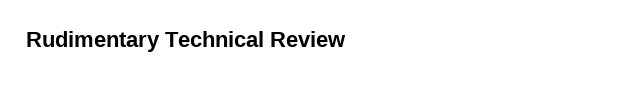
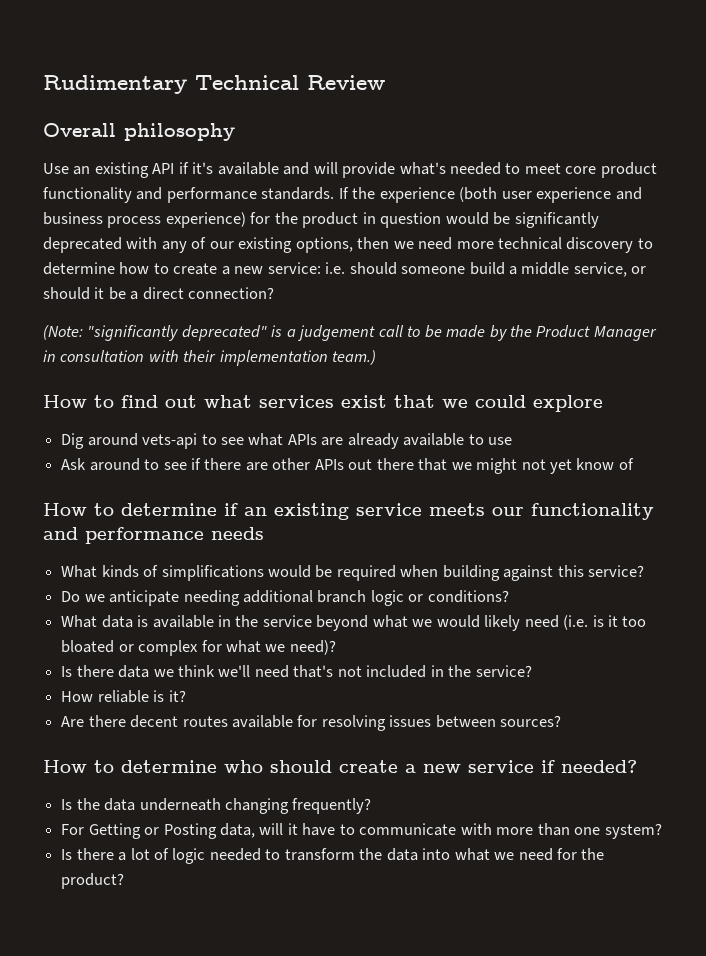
+ Overall philosophy
+ Use an existing API if it's available and will provide what's needed to meet core product functionality and performance standards. If the experience (both user experience and business process experience) for the product in question would be significantly deprecated with any of our existing options, then we need more technical discovery to determine how to create a new service: i.e. should someone build a middle service, or should it be a direct connection?
+ (Note: "significantly deprecated" is a judgement call to be made by the Product Manager in consultation with their implementation team.)
+ How to find out what services exist that we could explore
+ Dig around vets-api to see what APIs are already available to use
+ Ask around to see if there are other APIs out there that we might not yet know of
+ How to determine if an existing service meets our functionality and performance needs
+ What kinds of simplifications would be required when building against this service?
+ Do we anticipate needing additional branch logic or conditions?
+ What data is available in the service beyond what we would likely need (i.e. is it too bloated or complex for what we need)?
+ Is there data we think we'll need that's not included in the service?
+ How reliable is it?
+ Are there decent routes available for resolving issues between sources?
+ How to determine who should create a new service if needed?
+ Is the data underneath changing frequently?
+ For Getting or Posting data, will it have to communicate with more than one system?
+ Is there a lot of logic needed to transform the data into what we need for the product?

